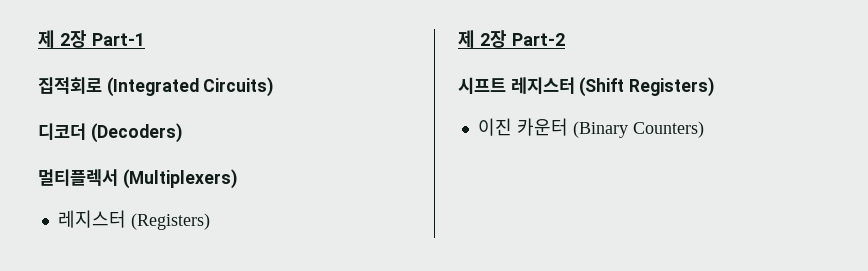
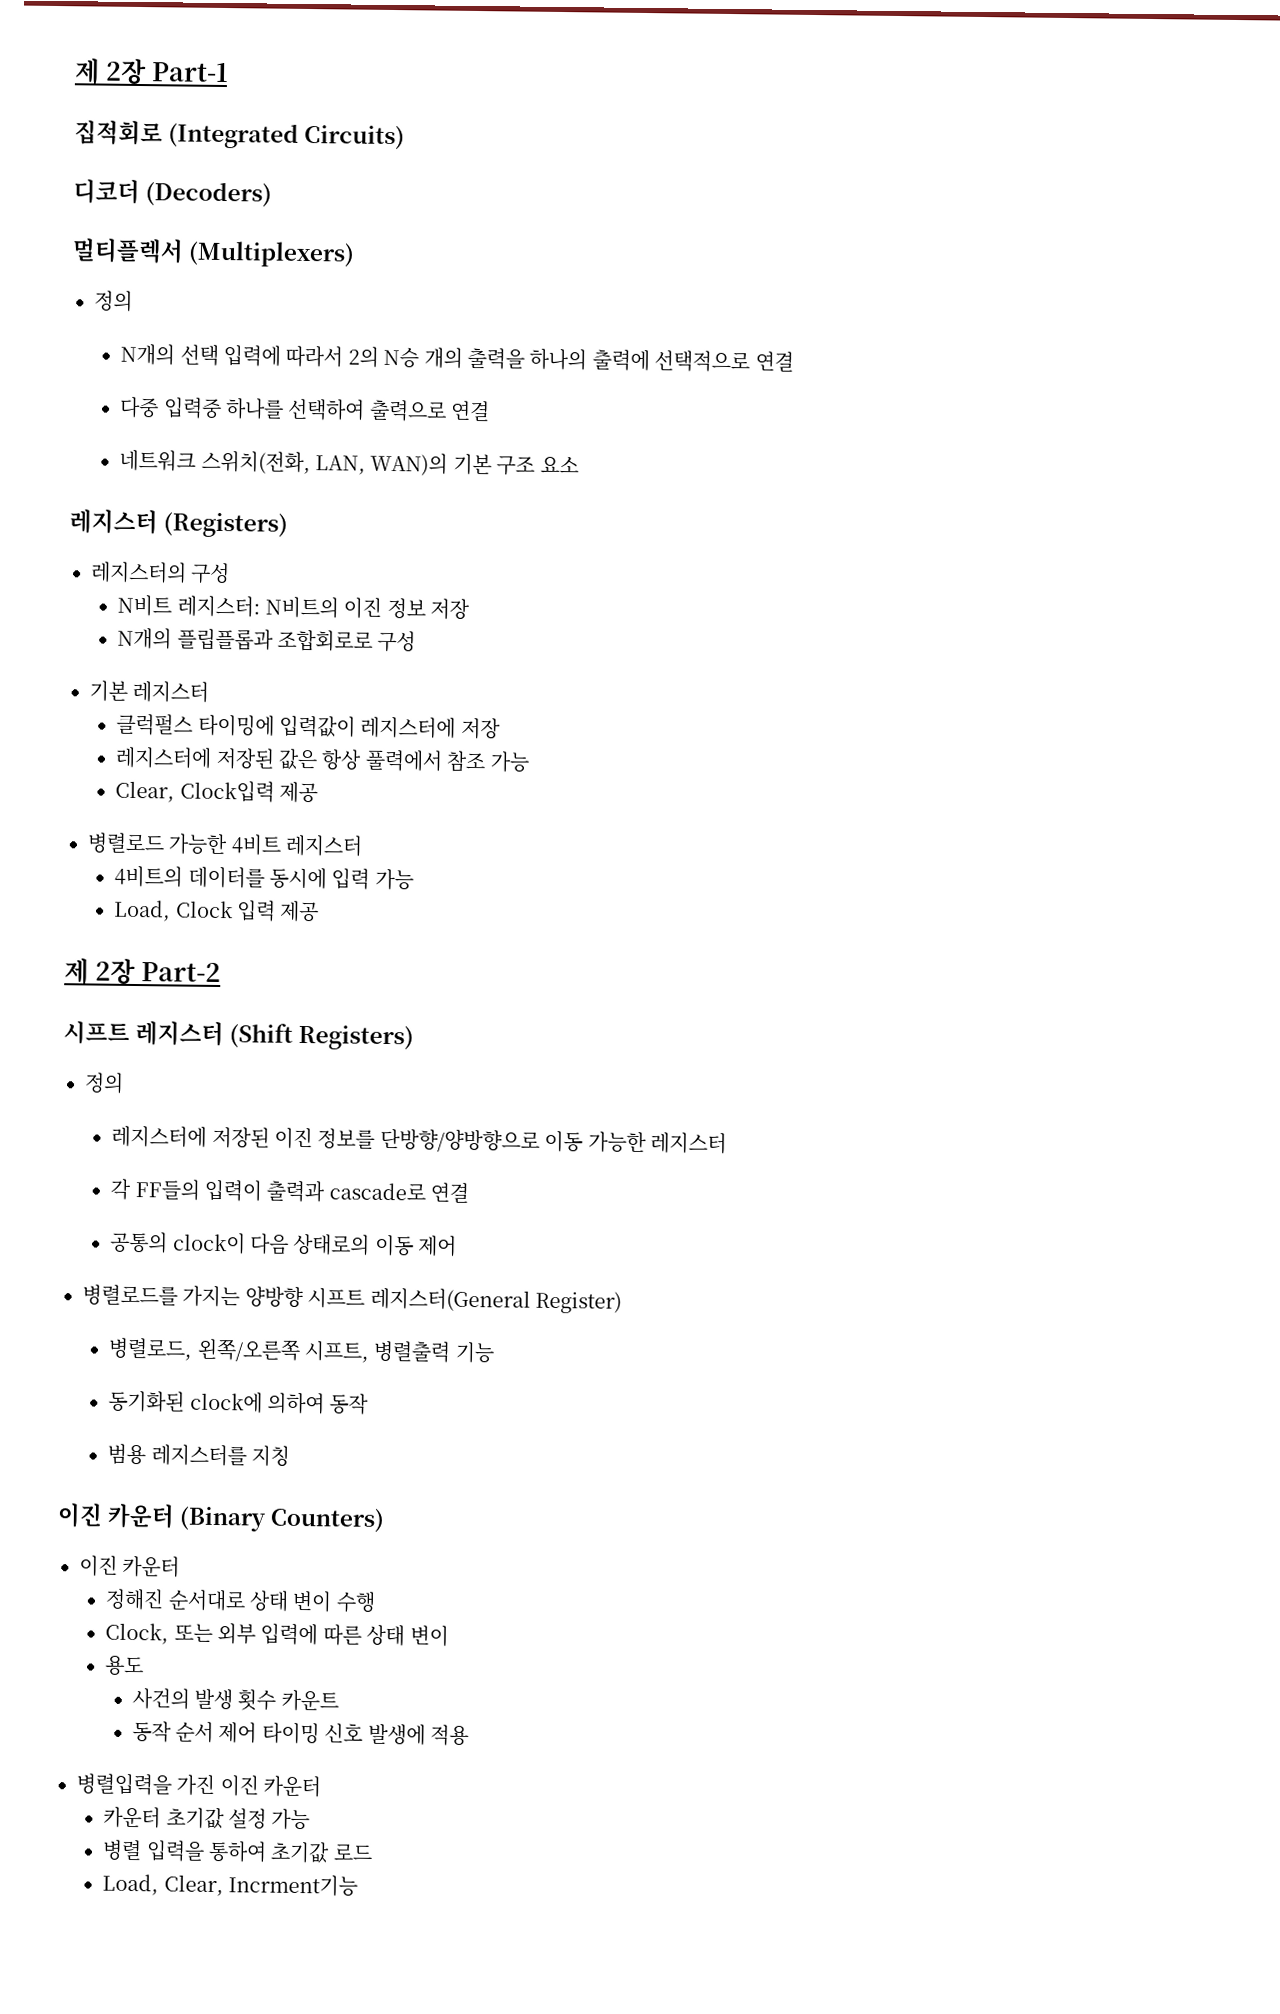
  멀티플렉서 (Multiplexers)
+ 정의
+ N개의 선택 입력에 따라서 2의 N승 개의 출력을 하나의 출력에 선택적으로 연결
+ 다중 입력중 하나를 선택하여 출력으로 연결
+ 네트워크 스위치(전화, LAN, WAN)의 기본 구조 요소
  레지스터 (Registers)
+ 레지스터의 구성
+ N비트 레지스터: N비트의 이진 정보 저장
+ N개의 플립플롭과 조합회로로 구성
+ 기본 레지스터
+ 클럭펄스 타이밍에 입력값이 레지스터에 저장
+ 레지스터에 저장된 값은 항상 풀력에서 참조 가능
+ Clear, Clock입력 제공
+ 병렬로드 가능한 4비트 레지스터
+ 4비트의 데이터를 동시에 입력 가능
+ Load, Clock 입력 제공
  시프트 레지스터 (Shift Registers)
+ 정의
+ 레지스터에 저장된 이진 정보를 단방향/양방향으로 이동 가능한 레지스터
+ 각 FF들의 입력이 출력과 cascade로 연결
+ 공통의 clock이 다음 상태로의 이동 제어
+ 병렬로드를 가지는 양방향 시프트 레지스터(General Register)
+ 병렬로드, 왼쪽/오른쪽 시프트, 병렬출력 기능
+ 동기화된 clock에 의하여 동작
+ 범용 레지스터를 지칭
  이진 카운터 (Binary Counters)
+ 이진 카운터
+ 정해진 순서대로 상태 변이 수행
+ Clock, 또는 외부 입력에 따른 상태 변이
+ 용도
+ 사건의 발생 횟수 카운트
+ 동작 순서 제어 타이밍 신호 발생에 적용
+ 병렬입력을 가진 이진 카운터
+ 카운터 초기값 설정 가능
+ 병렬 입력을 통하여 초기값 로드
+ Load, Clear, Incrment기능

